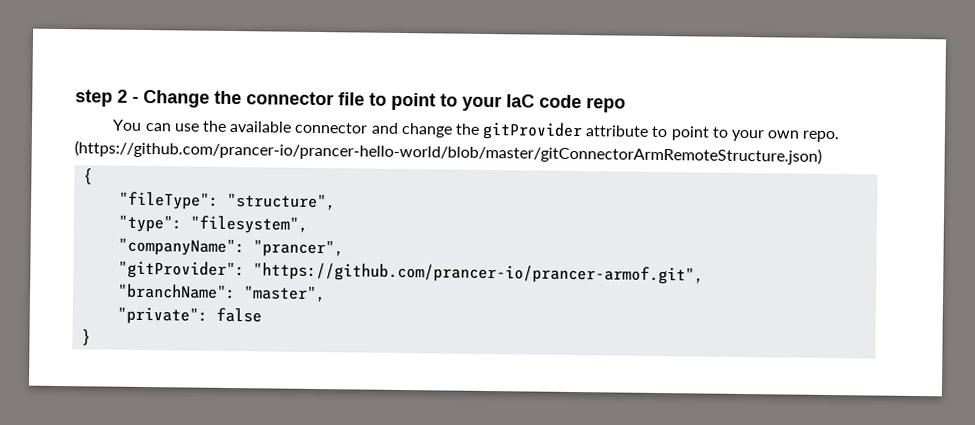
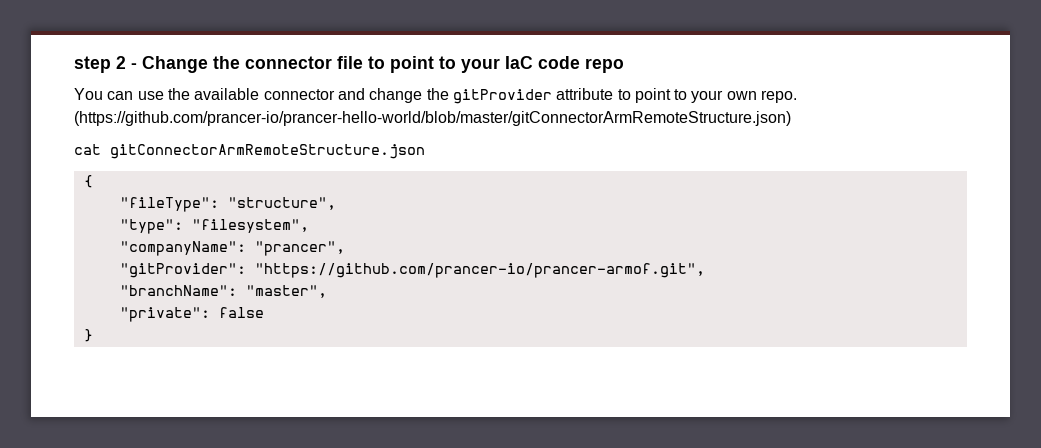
+ cat gitConnectorArmRemoteStructure.json

